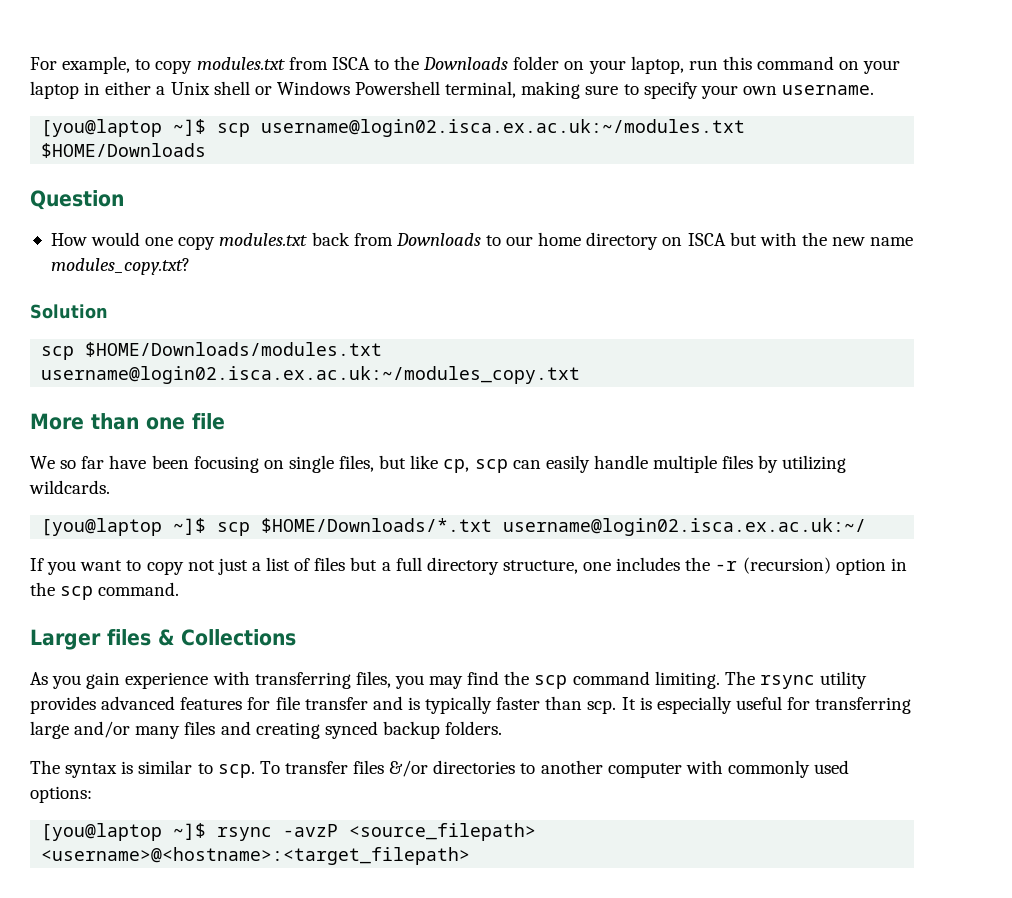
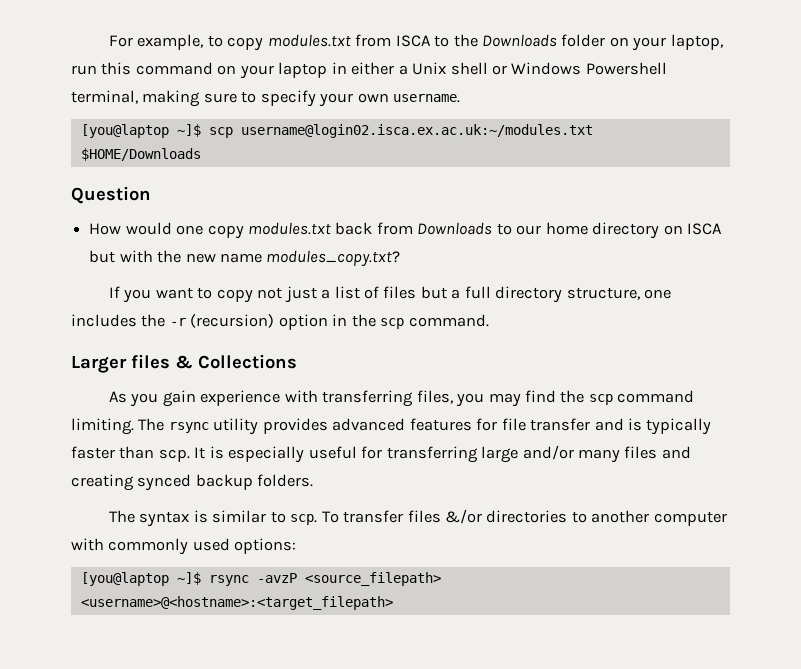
- Solution
- scp $HOME/Downloads/modules.txt username@login02.isca.ex.ac.uk:~/modules_copy.txt
- More than one file
- We so far have been focusing on single files, but like cp, scp can easily handle multiple files by utilizing wildcards.
- [you@laptop ~]$ scp $HOME/Downloads/*.txt username@login02.isca.ex.ac.uk:~/

